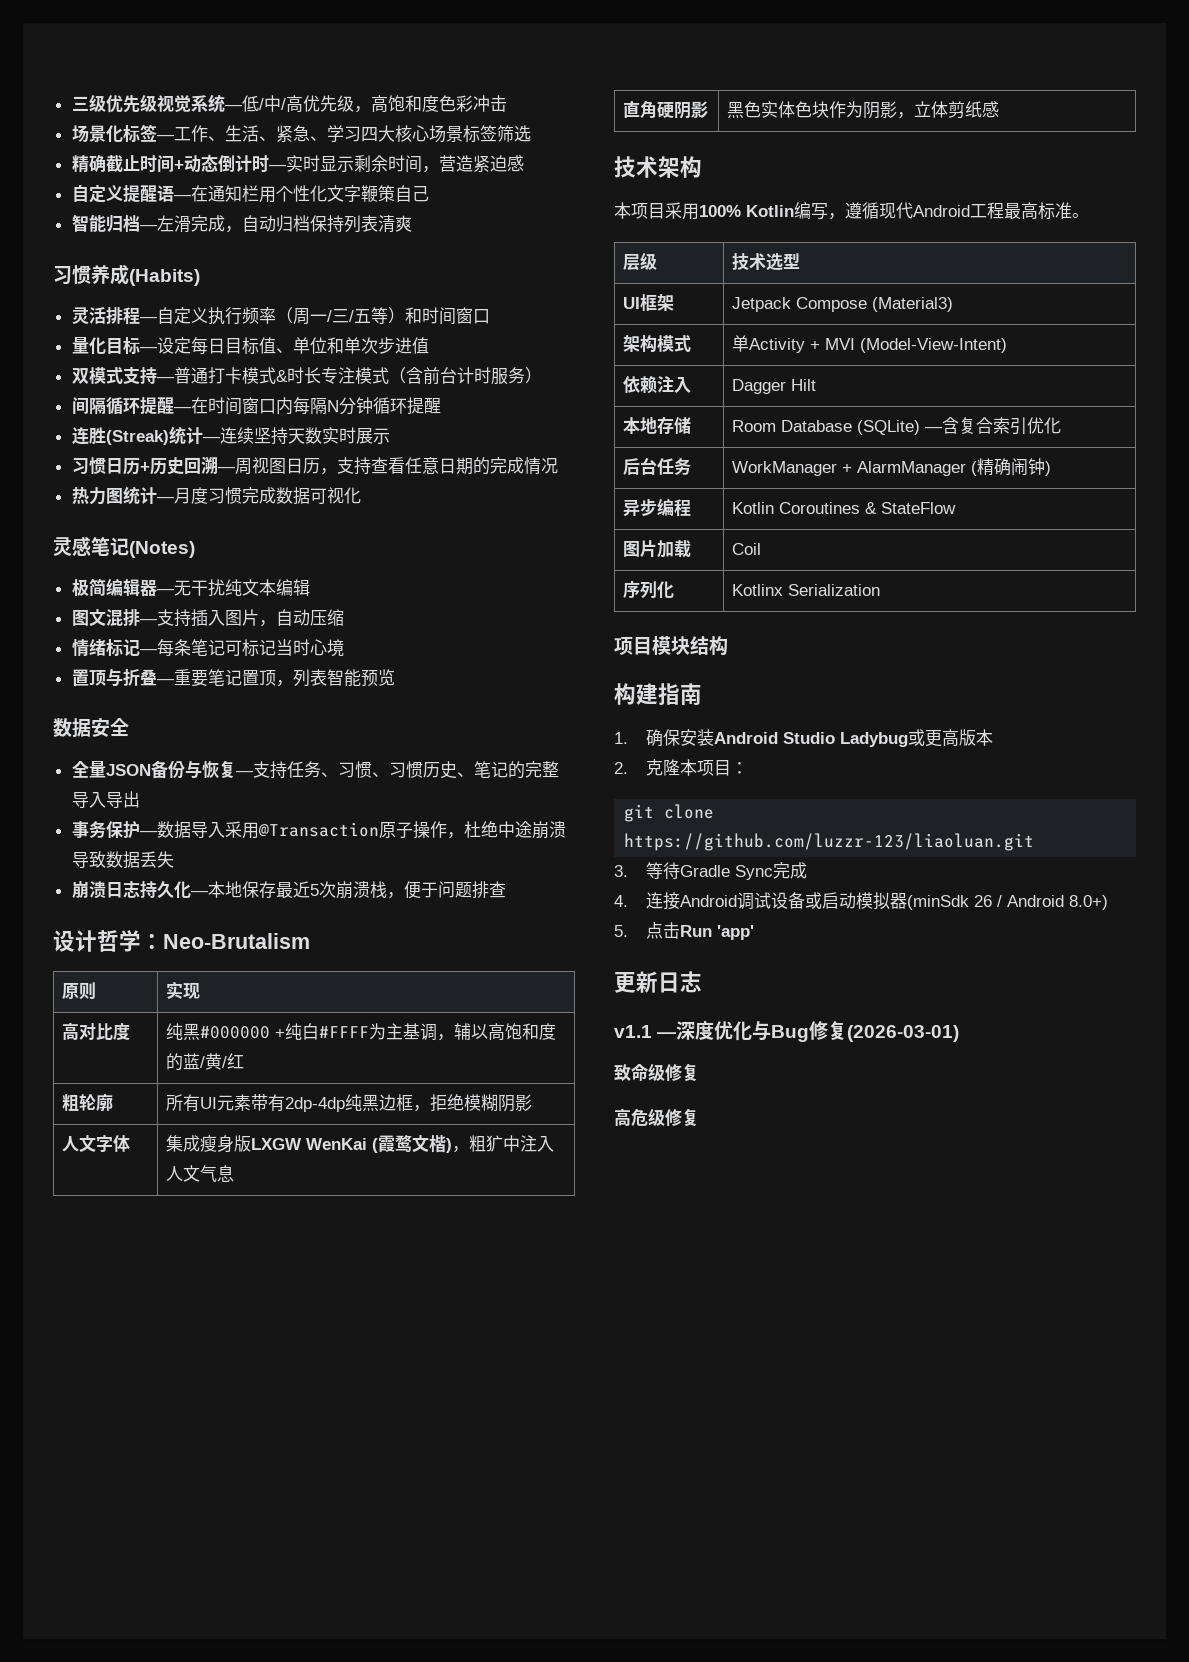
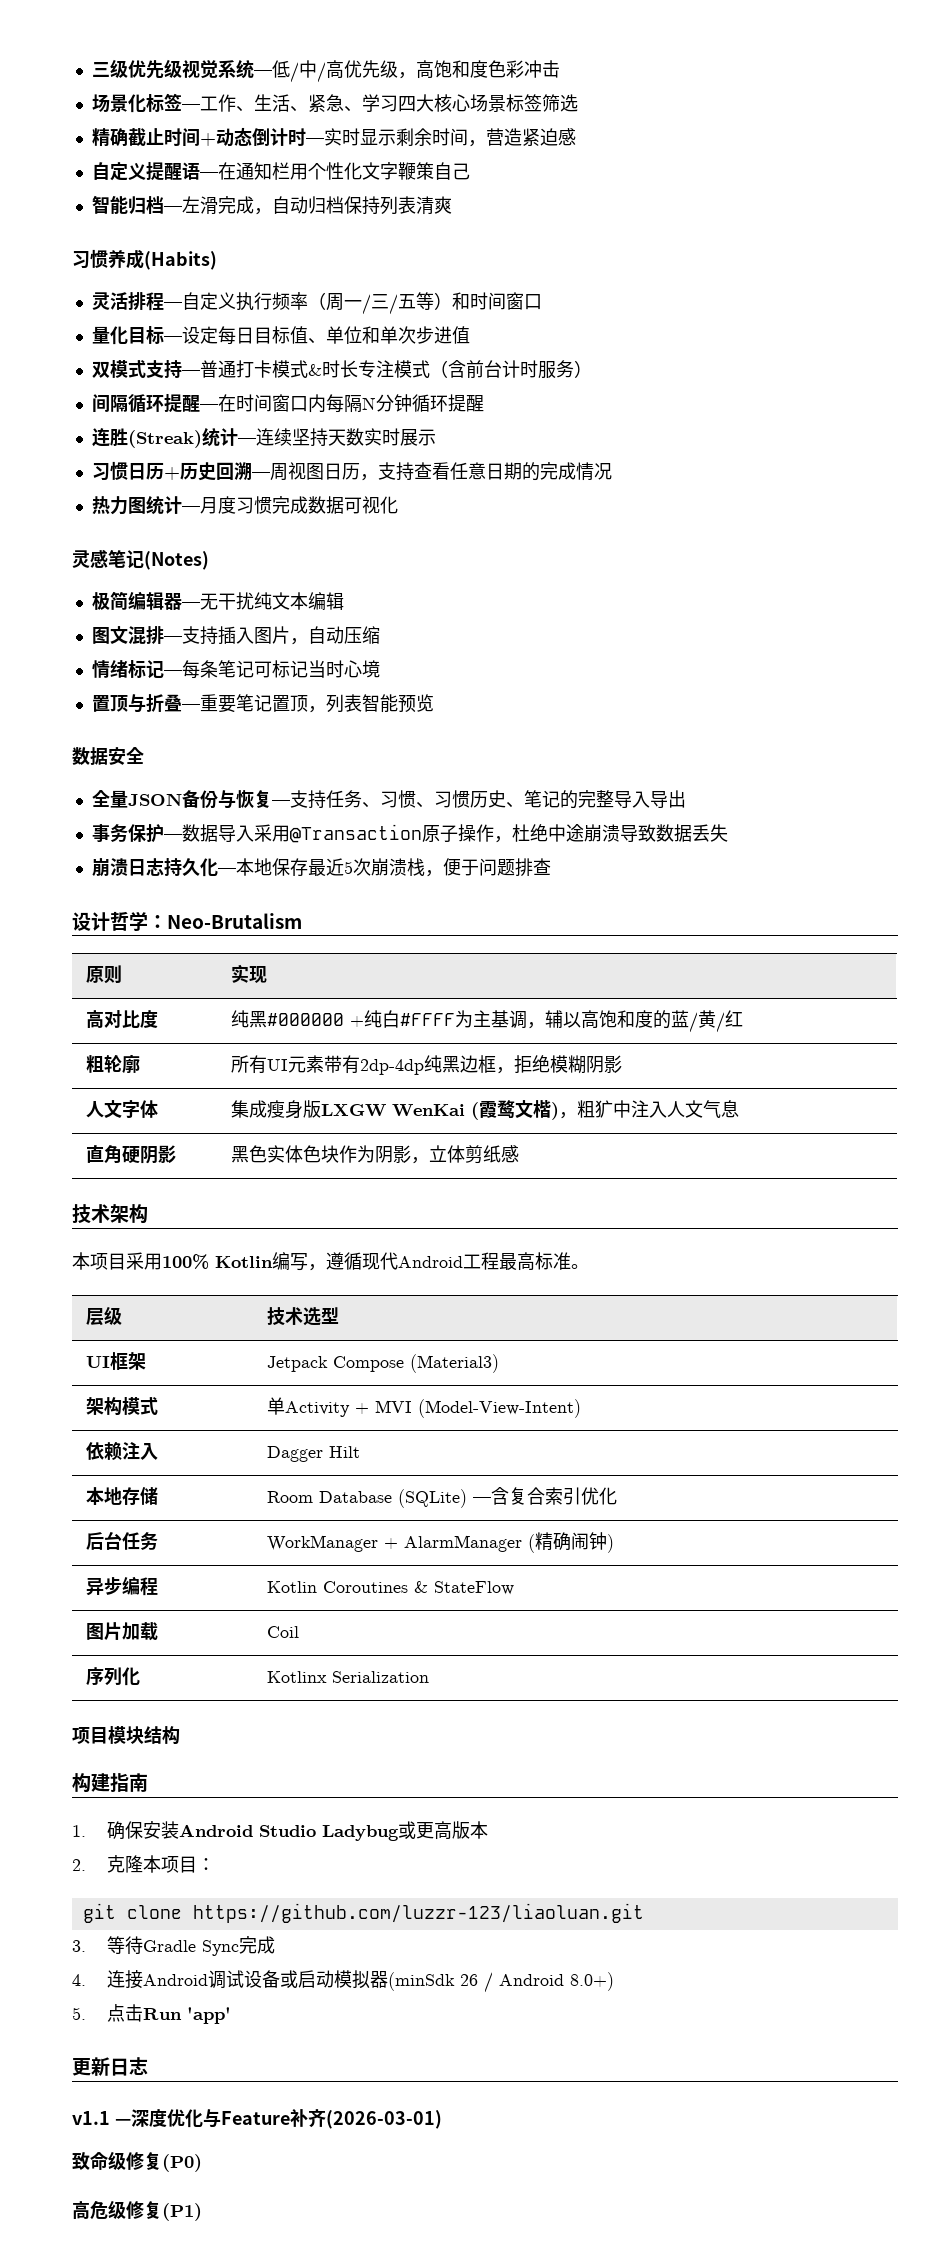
- v1.1 —深度优化与Bug修复(2026-03-01)
+ v1.1 —深度优化与Feature补齐(2026-03-01)
- 致命级修复
+ 致命级修复(P0)
- 高危级修复
+ 高危级修复(P1)

